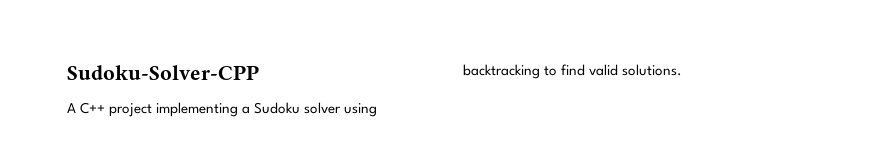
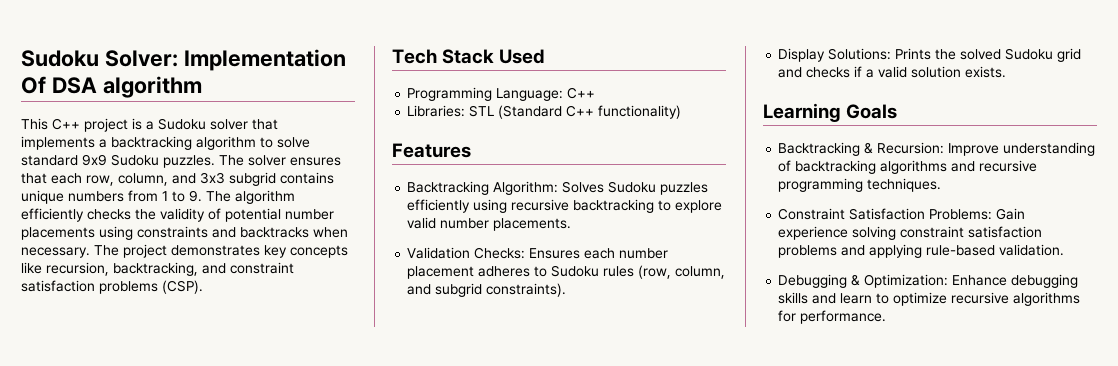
- Sudoku-Solver-CPP
- A C++ project implementing a Sudoku solver using backtracking to find valid solutions.
+ Sudoku Solver: Implementation Of DSA algorithm
+ This C++ project is a Sudoku solver that implements a backtracking algorithm to solve standard 9x9 Sudoku puzzles. The solver ensures that each row, column, and 3x3 subgrid contains unique numbers from 1 to 9. The algorithm efficiently checks the validity of potential number placements using constraints and backtracks when necessary. The project demonstrates key concepts like recursion, backtracking, and constraint satisfaction problems (CSP).
+ Tech Stack Used
+ Programming Language: C++
+ Libraries: STL (Standard C++ functionality)
+ Features
+ Backtracking Algorithm: Solves Sudoku puzzles efficiently using recursive backtracking to explore valid number placements.
+ Validation Checks: Ensures each number placement adheres to Sudoku rules (row, column, and subgrid constraints).
+ Display Solutions: Prints the solved Sudoku grid and checks if a valid solution exists.
+ Learning Goals
+ Backtracking & Recursion: Improve understanding of backtracking algorithms and recursive programming techniques.
+ Constraint Satisfaction Problems: Gain experience solving constraint satisfaction problems and applying rule-based validation.
+ Debugging & Optimization: Enhance debugging skills and learn to optimize recursive algorithms for performance.

